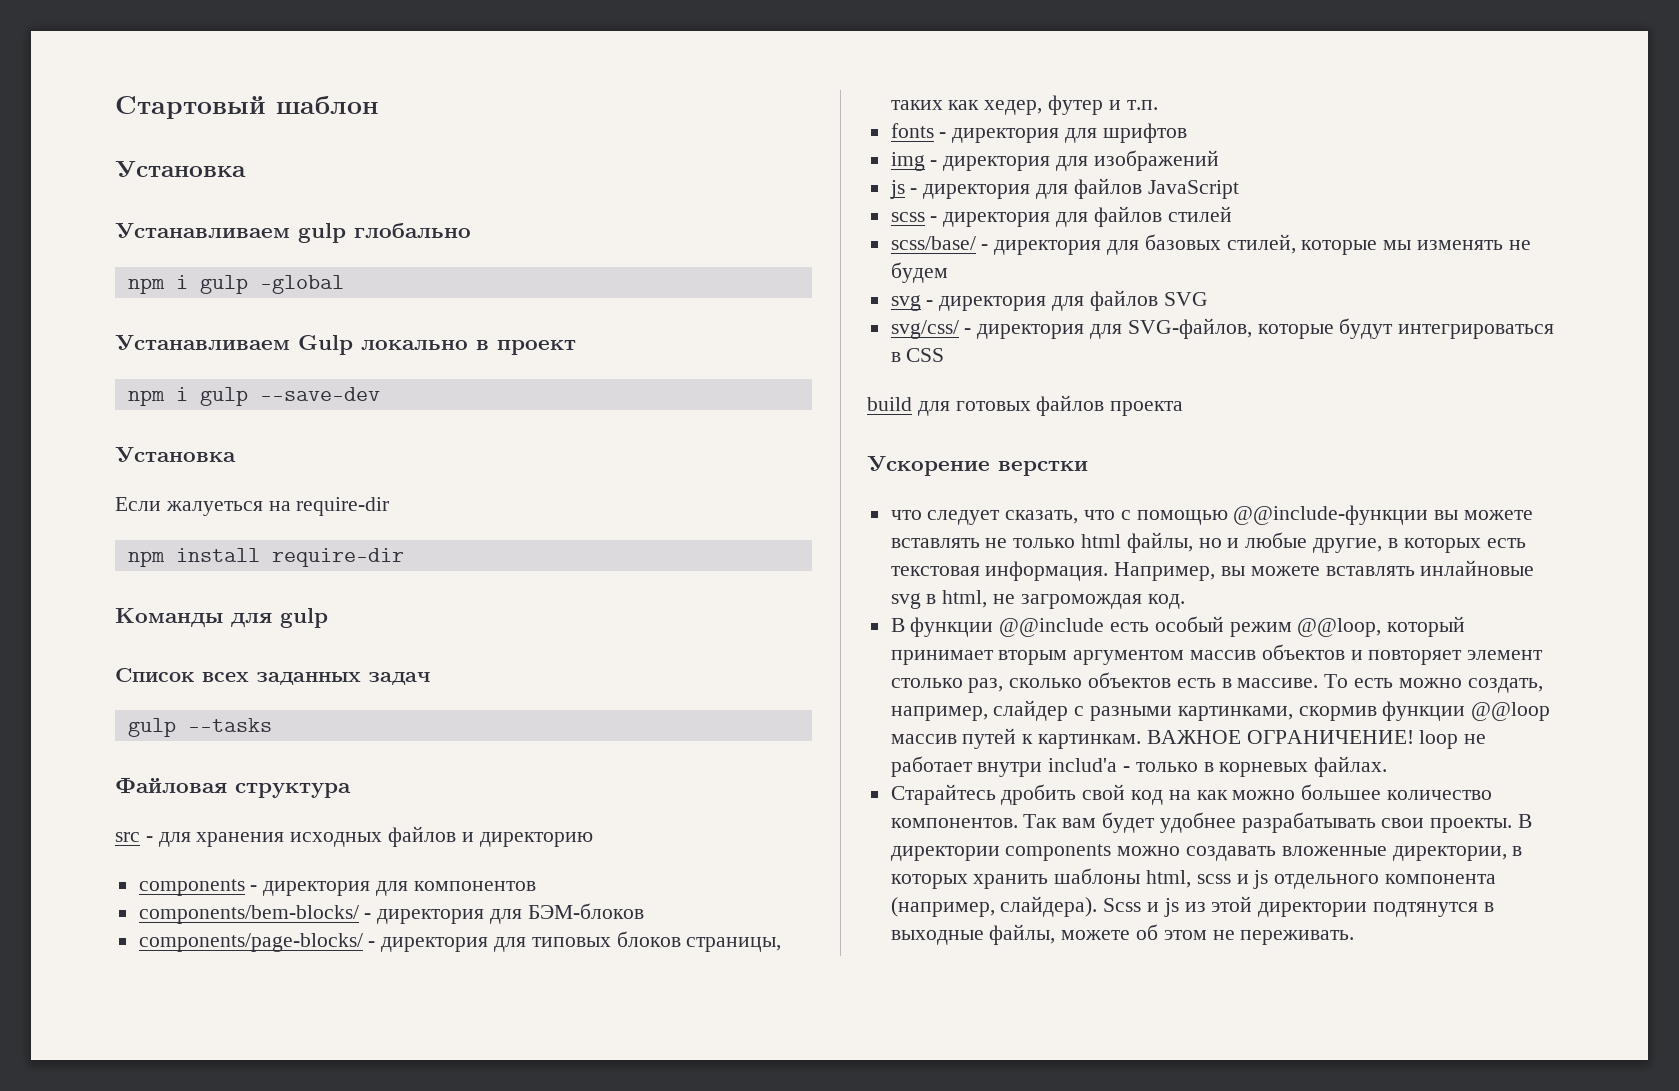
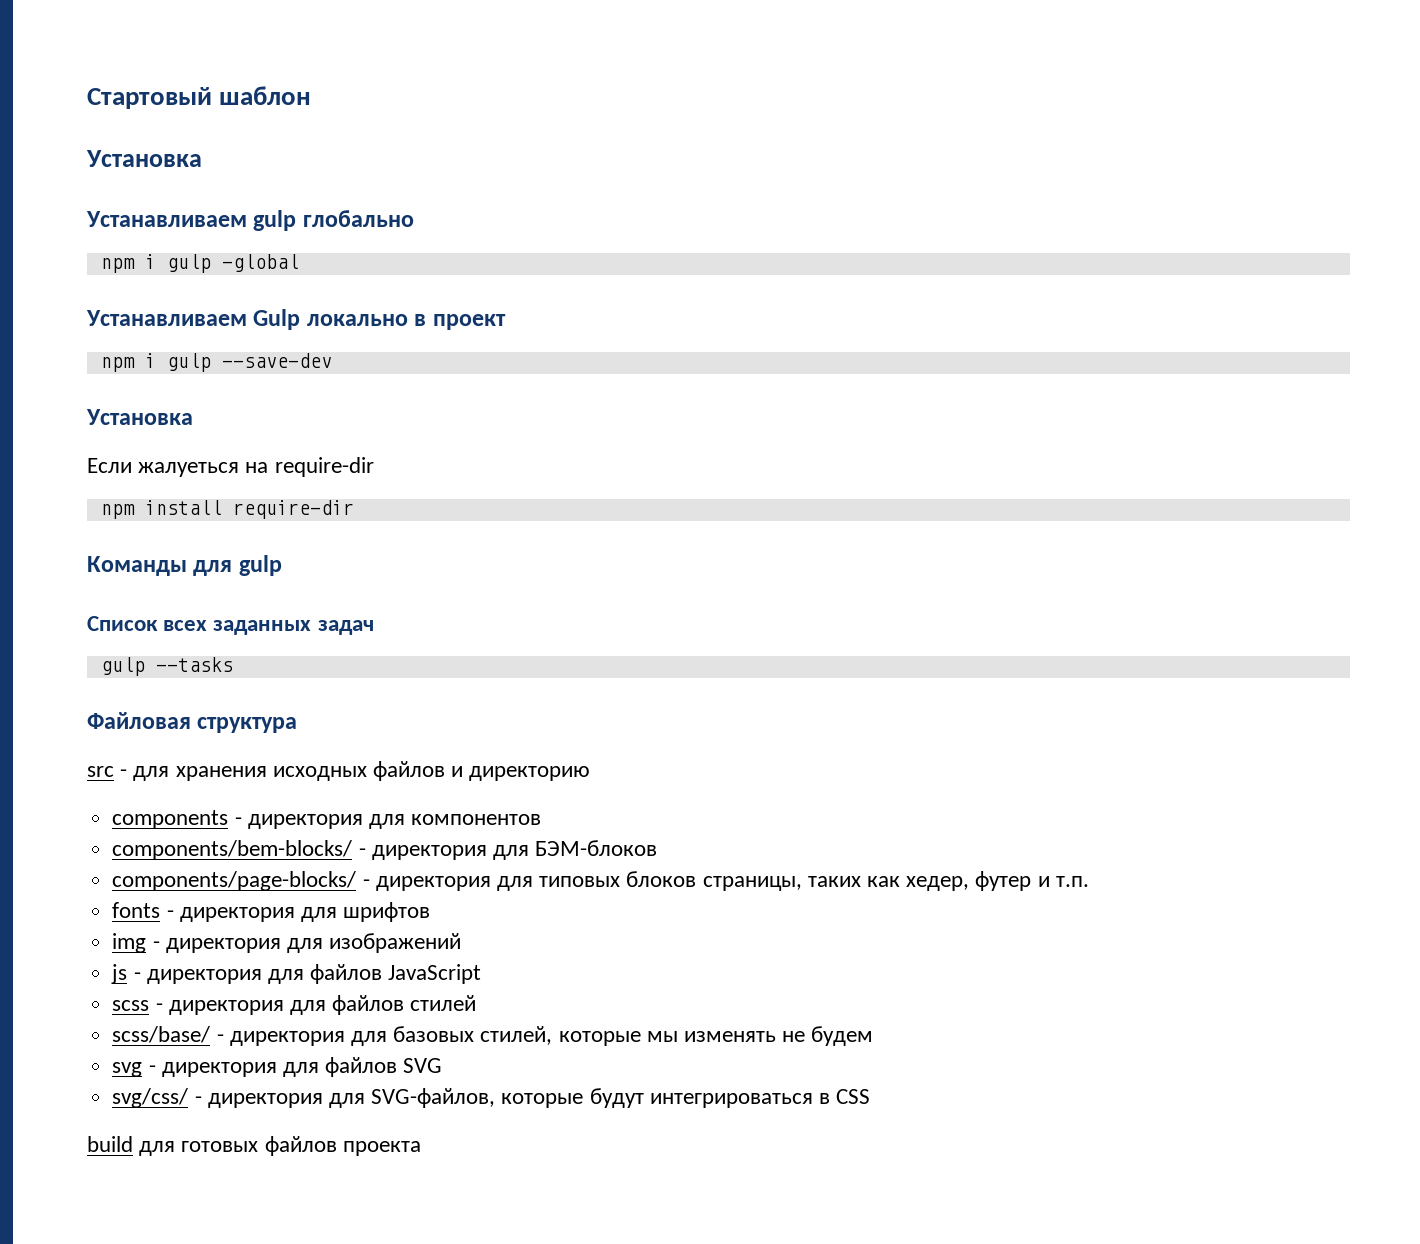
- Ускорение верстки
- что следует сказать, что с помощью @@include-функции вы можете вставлять не только html файлы, но и любые другие, в которых есть текстовая информация. Например, вы можете вставлять инлайновые svg в html, не загромождая код.
- В функции @@include есть особый режим @@loop, который принимает вторым аргументом массив объектов и повторяет элемент столько раз, сколько объектов есть в массиве. То есть можно создать, например, слайдер с разными картинками, скормив функции @@loop массив путей к картинкам. ВАЖНОЕ ОГРАНИЧЕНИЕ! loop не работает внутри includ'а - только в корневых файлах.
- Старайтесь дробить свой код на как можно большее количество компонентов. Так вам будет удобнее разрабатывать свои проекты. В директории components можно создавать вложенные директории, в которых хранить шаблоны html, scss и js отдельного компонента (например, слайдера). Scss и js из этой директории подтянутся в выходные файлы, можете об этом не переживать.

